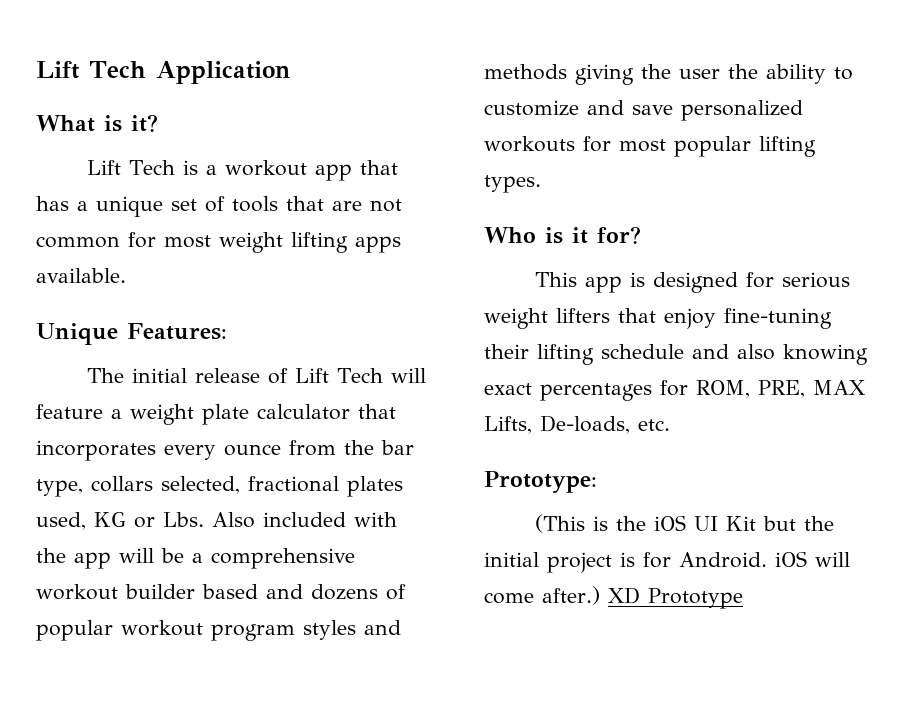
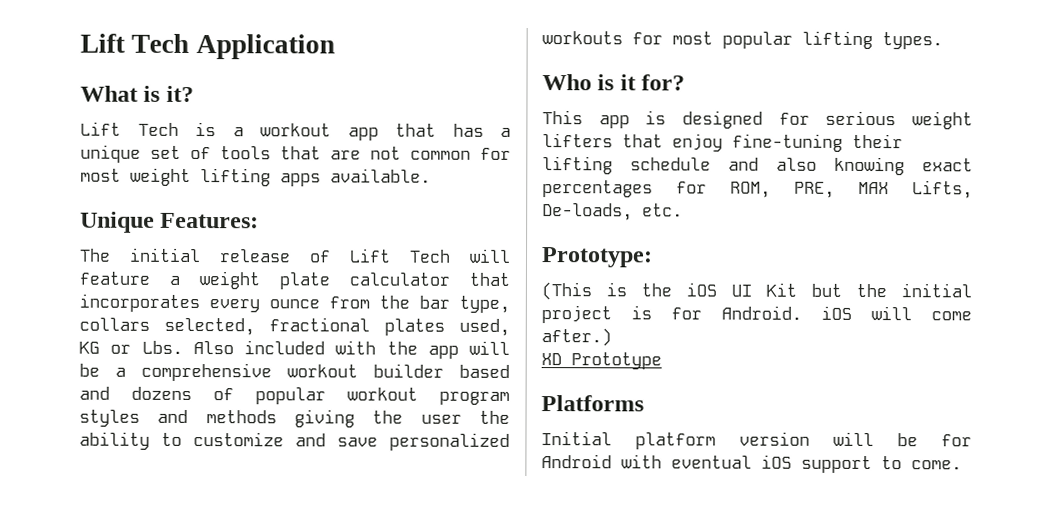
- (This is the iOS UI Kit but the initial project is for Android. iOS will come after.) XD Prototype
+ (This is the iOS UI Kit but the initial project is for Android. iOS will come after.)
+ XD Prototype
+ Platforms
+ Initial platform version will be for Android with eventual iOS support to come.

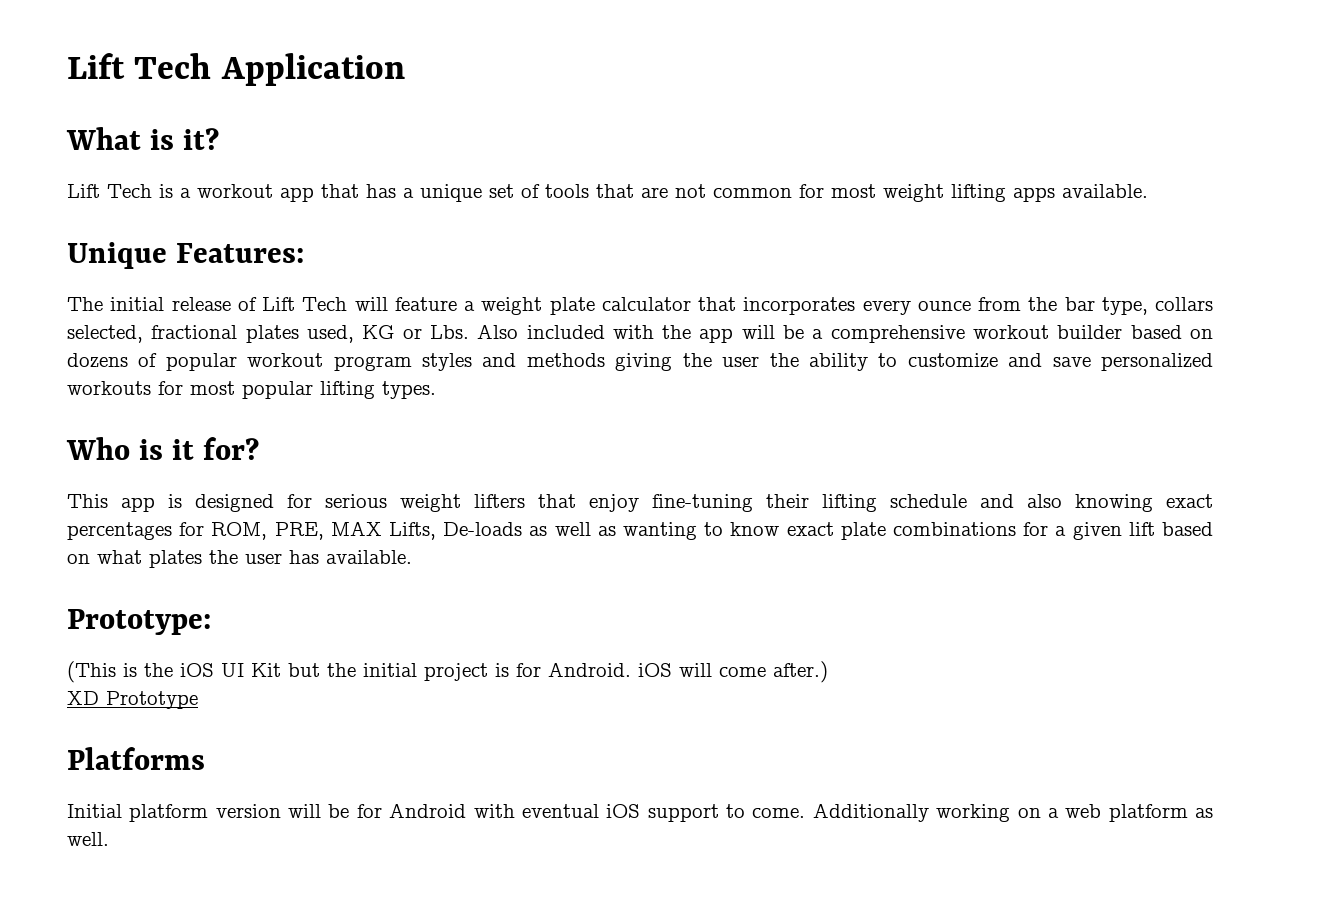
- The initial release of Lift Tech will feature a weight plate calculator that incorporates every ounce from the bar type, collars selected, fractional plates used, KG or Lbs. Also included with the app will be a comprehensive workout builder based and dozens of popular workout program styles and methods giving the user the ability to customize and save personalized workouts for most popular lifting types.
+ The initial release of Lift Tech will feature a weight plate calculator that incorporates every ounce from the bar type, collars selected, fractional plates used, KG or Lbs. Also included with the app will be a comprehensive workout builder based on dozens of popular workout program styles and methods giving the user the ability to customize and save personalized workouts for most popular lifting types.
- This app is designed for serious weight lifters that enjoy fine-tuning their lifting schedule and also knowing exact percentages for ROM, PRE, MAX Lifts, De-loads, etc.
+ This app is designed for serious weight lifters that enjoy fine-tuning their lifting schedule and also knowing exact percentages for ROM, PRE, MAX Lifts, De-loads as well as wanting to know exact plate combinations for a given lift based on what plates the user has available.
+ Additionally working on a web platform as well.

